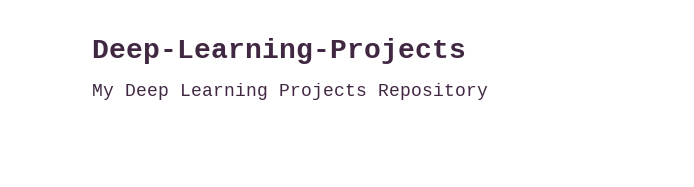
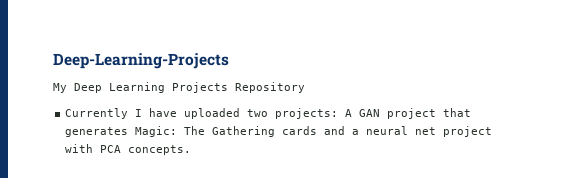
+ Currently I have uploaded two projects: A GAN project that generates Magic: The Gathering cards and a neural net project with PCA concepts.

